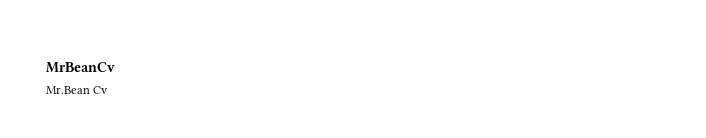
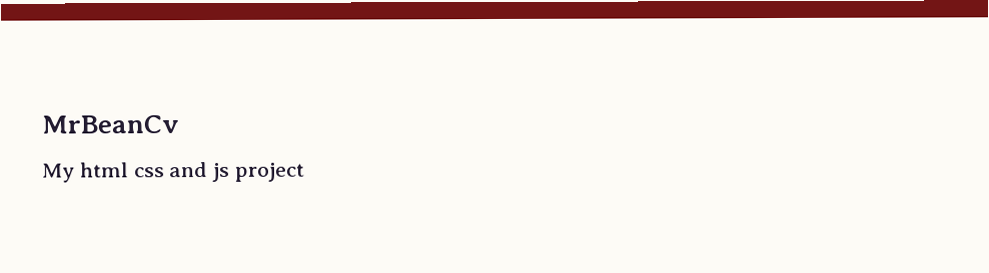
- Mr.Bean Cv
+ My html css and js project

